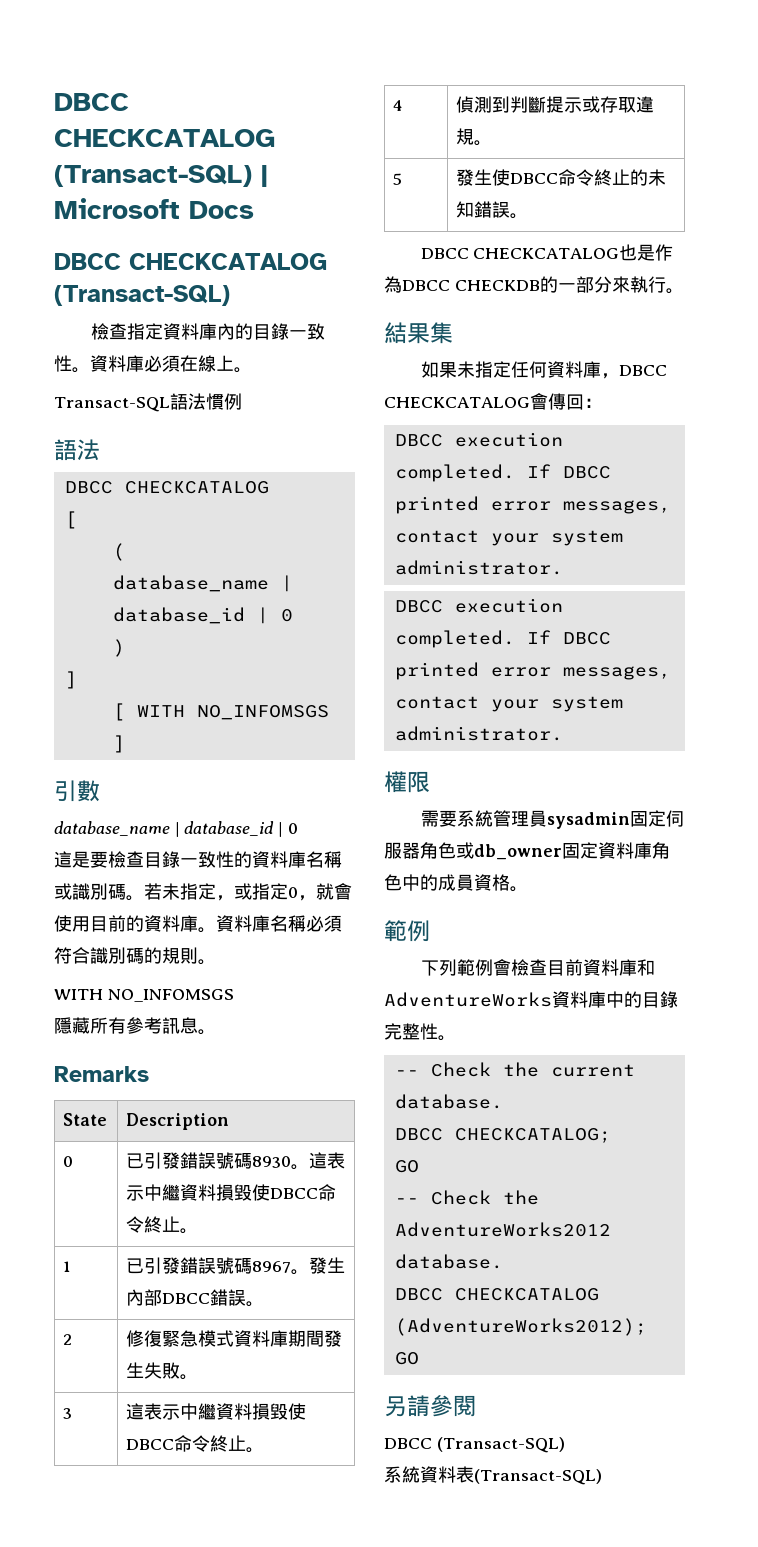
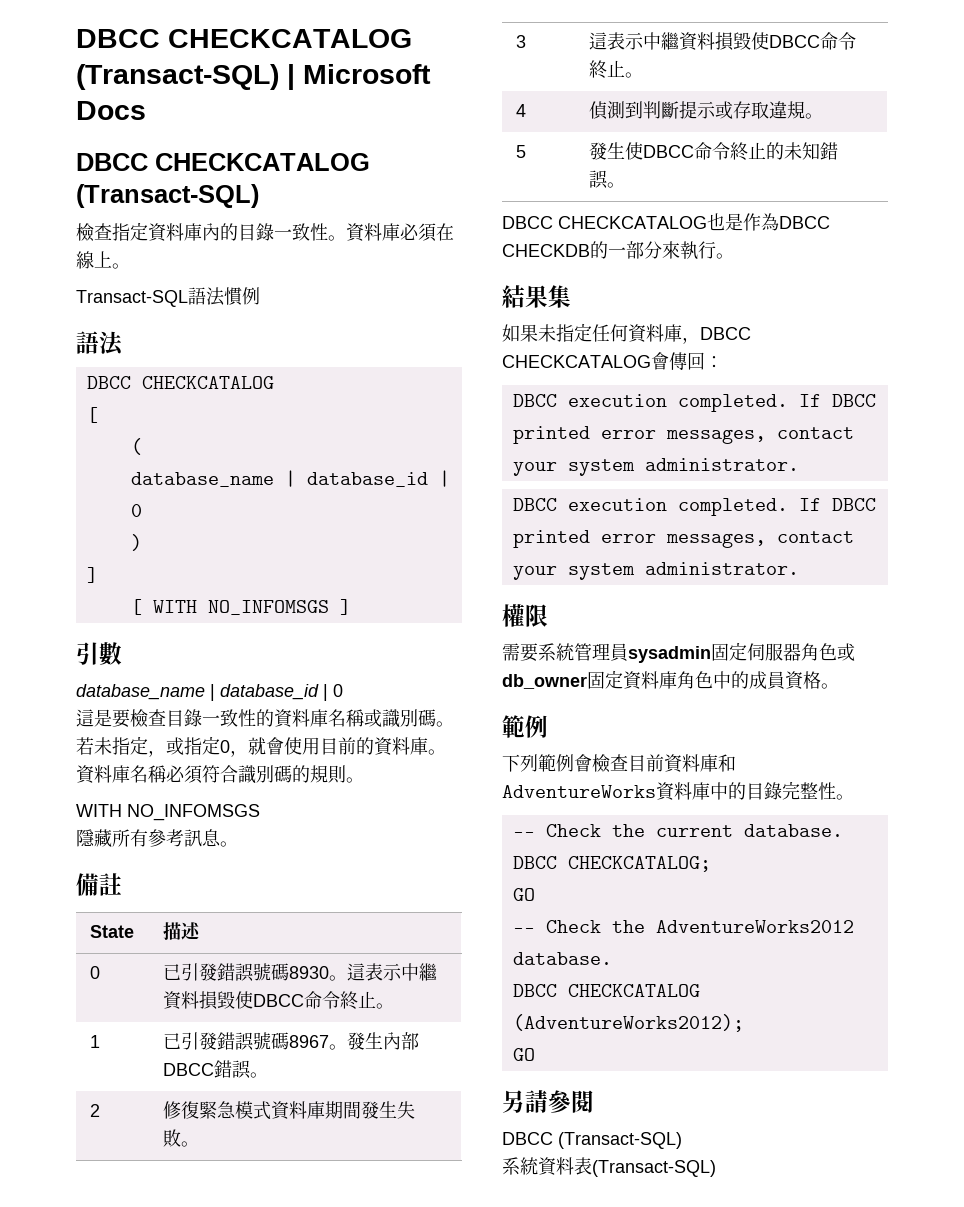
- Remarks
+ 備註
- State | Description
+ State | 描述

